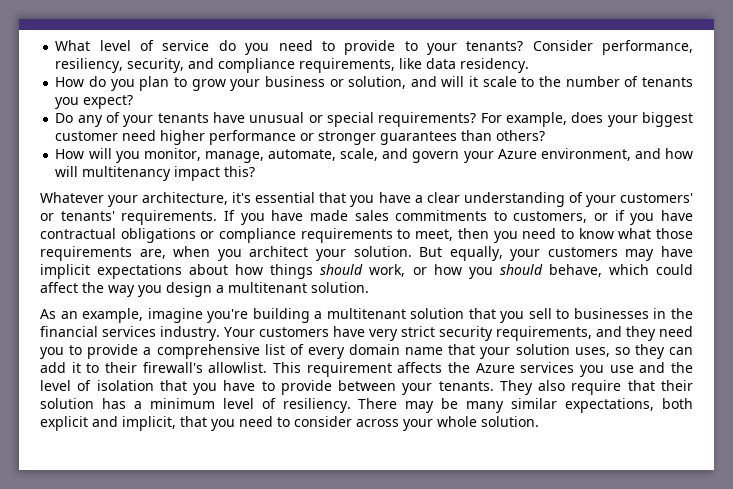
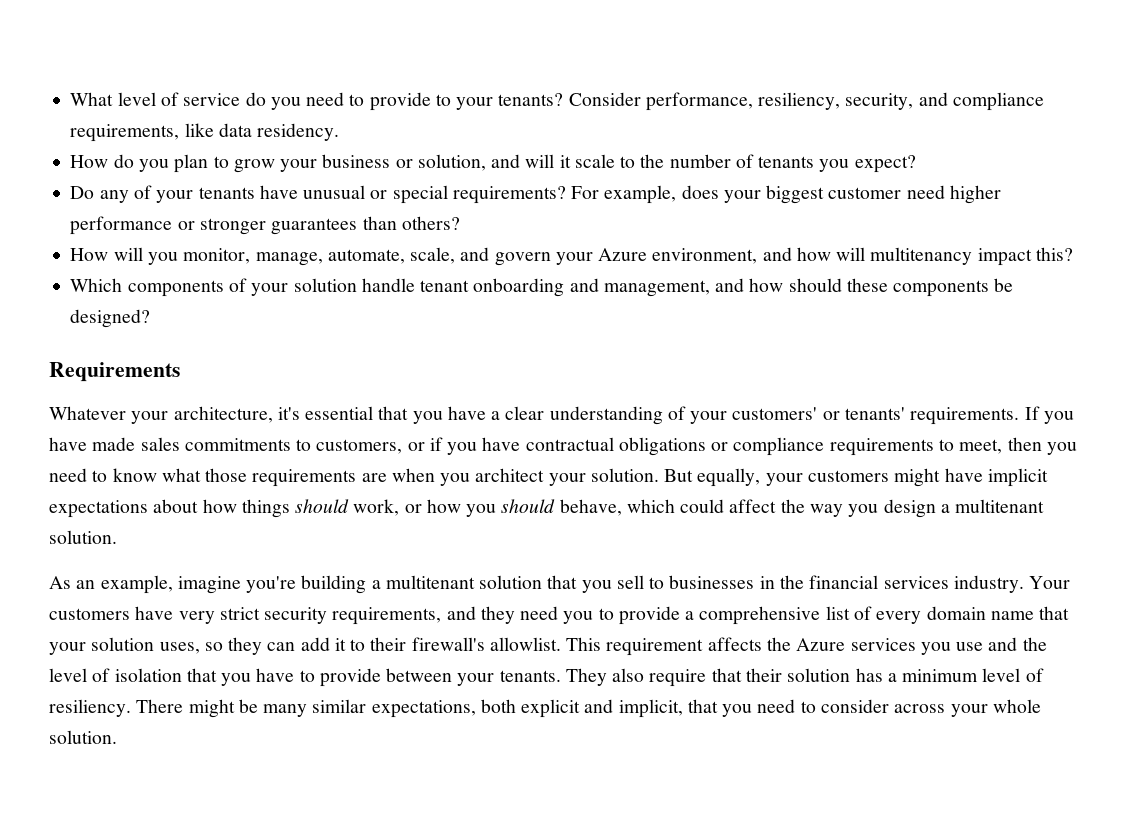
+ Which components of your solution handle tenant onboarding and management, and how should these components be designed?
+ Requirements
- If you have made sales commitments to customers, or if you have contractual obligations or compliance requirements to meet, then you need to know what those requirements are, when you architect your solution.
+ If you have made sales commitments to customers, or if you have contractual obligations or compliance requirements to meet, then you need to know what those requirements are when you architect your solution.
- But equally, your customers may have implicit expectations about how things should work, or how you should behave, which could affect the way you design a multitenant solution.
+ But equally, your customers might have implicit expectations about how things should work, or how you should behave, which could affect the way you design a multitenant solution.
- There may be many similar expectations, both explicit and implicit, that you need to consider across your whole solution.
+ There might be many similar expectations, both explicit and implicit, that you need to consider across your whole solution.

